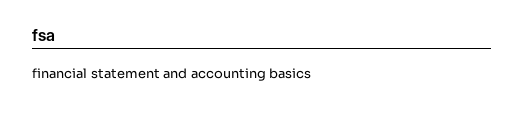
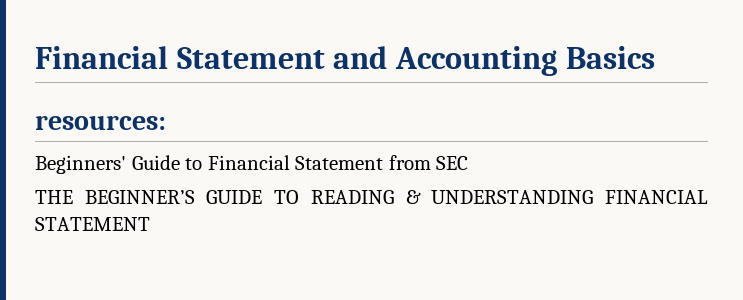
- fsa
- financial statement and accounting basics
+ Financial Statement and Accounting Basics
+ resources:
+ Beginners' Guide to Financial Statement from SEC
+ THE BEGINNER’S GUIDE TO READING & UNDERSTANDING FINANCIAL STATEMENT

